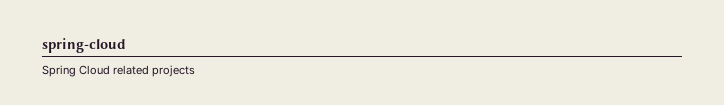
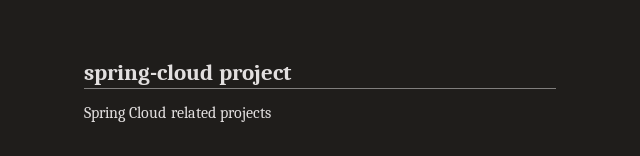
- spring-cloud
+ spring-cloud project

